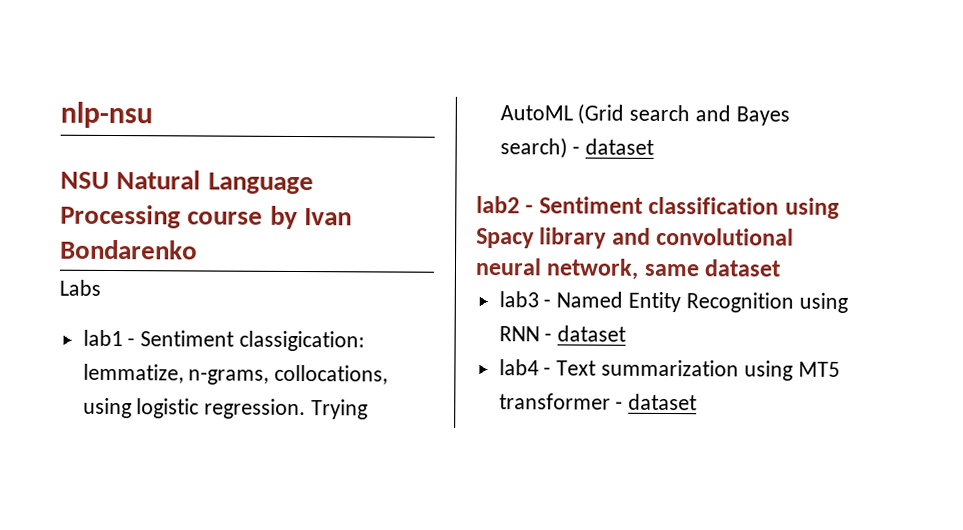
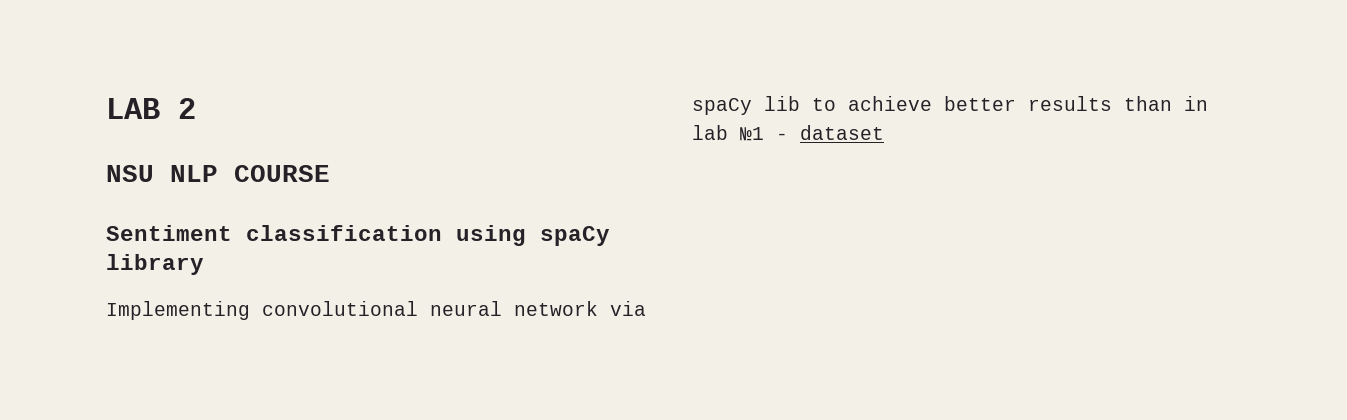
- nlp-nsu
+ LAB 2
- NSU Natural Language Processing course by Ivan Bondarenko
- Labs
- lab1 - Sentiment classigication: lemmatize, n-grams, collocations, using logistic regression. Trying AutoML (Grid search and Bayes search) - dataset
- lab2 - Sentiment classification using Spacy library and convolutional neural network, same dataset
- lab3 - Named Entity Recognition using RNN - dataset
- lab4 - Text summarization using MT5 transformer - dataset
+ NSU NLP COURSE
+ Sentiment classification using spaCy library
+ Implementing convolutional neural network via spaCy lib to achieve better results than in lab №1 - dataset

